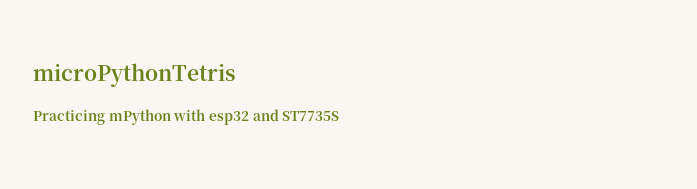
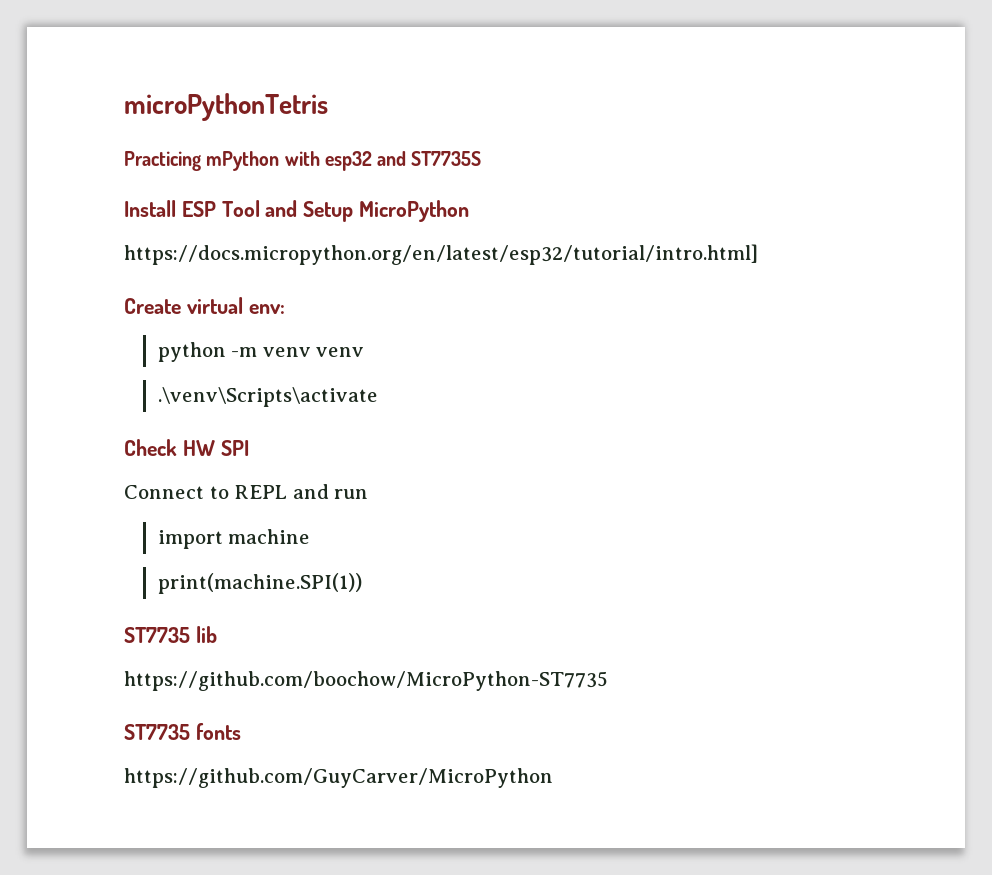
+ Install ESP Tool and Setup MicroPython
+ https://docs.micropython.org/en/latest/esp32/tutorial/intro.html]
+ Create virtual env:
+ python -m venv venv
+ .\venv\Scripts\activate
+ Check HW SPI
+ Connect to REPL and run
+ import machine
+ print(machine.SPI(1))
+ ST7735 lib
+ https://github.com/boochow/MicroPython-ST7735
+ ST7735 fonts
+ https://github.com/GuyCarver/MicroPython

